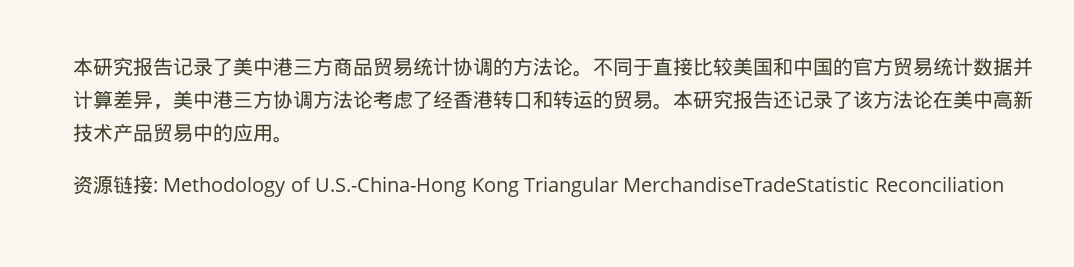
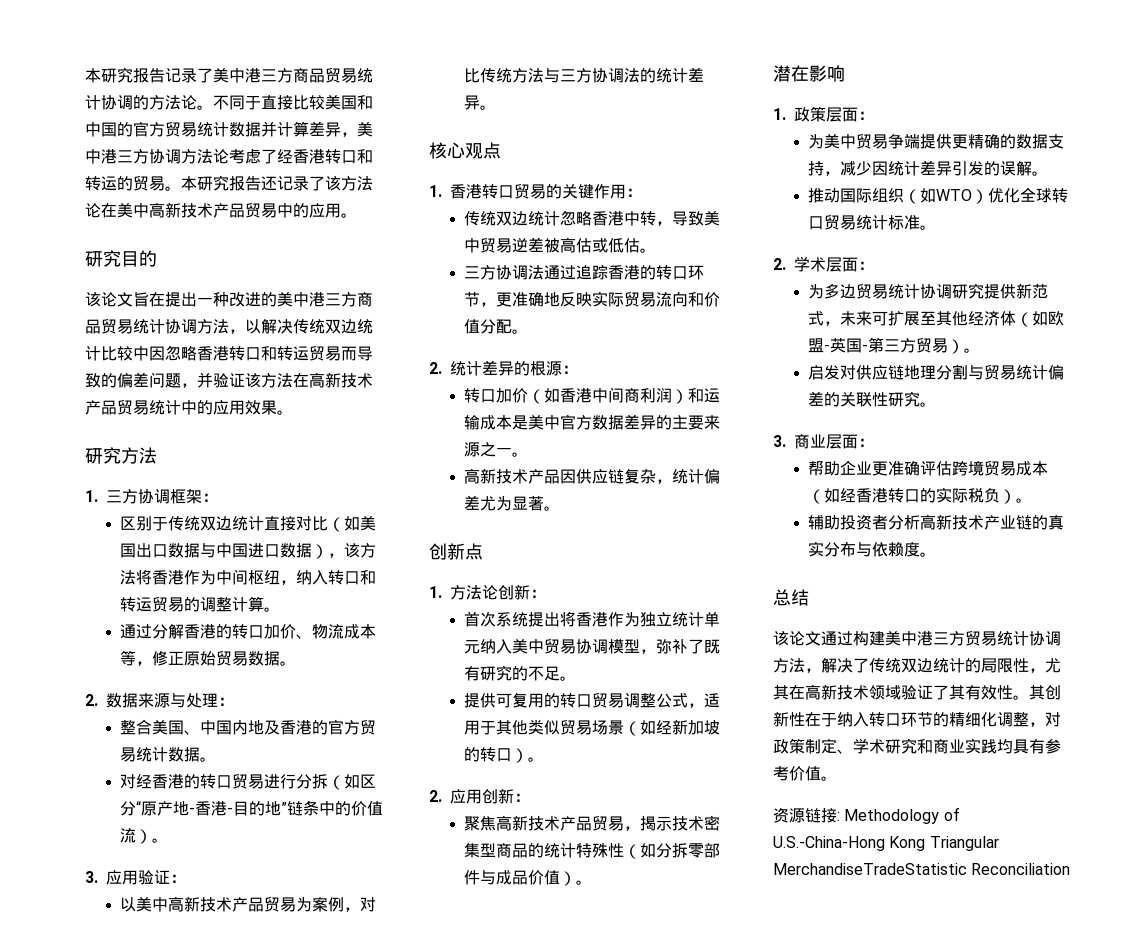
+ 研究目的
+ 该论文旨在提出一种改进的美中港三方商品贸易统计协调方法，以解决传统双边统计比较中因忽略香港转口和转运贸易而导致的偏差问题，并验证该方法在高新技术产品贸易统计中的应用效果。
+ 研究方法
+ 1.三方协调框架：
+ 区别于传统双边统计直接对比（如美国出口数据与中国进口数据），该方法将香港作为中间枢纽，纳入转口和转运贸易的调整计算。
+ 通过分解香港的转口加价、物流成本等，修正原始贸易数据。
+ 2.数据来源与处理：
+ 整合美国、中国内地及香港的官方贸易统计数据。
+ 对经香港的转口贸易进行分拆（如区分“原产地-香港-目的地”链条中的价值流）。
+ 3.应用验证：
+ 以美中高新技术产品贸易为案例，对比传统方法与三方协调法的统计差异。
+ 核心观点
+ 1.香港转口贸易的关键作用：
+ 传统双边统计忽略香港中转，导致美中贸易逆差被高估或低估。
+ 三方协调法通过追踪香港的转口环节，更准确地反映实际贸易流向和价值分配。
+ 2.统计差异的根源：
+ 转口加价（如香港中间商利润）和运输成本是美中官方数据差异的主要来源之一。
+ 高新技术产品因供应链复杂，统计偏差尤为显著。
+ 创新点
+ 1.方法论创新：
+ 首次系统提出将香港作为独立统计单元纳入美中贸易协调模型，弥补了既有研究的不足。
+ 提供可复用的转口贸易调整公式，适用于其他类似贸易场景（如经新加坡的转口）。
+ 2.应用创新：
+ 聚焦高新技术产品贸易，揭示技术密集型商品的统计特殊性（如分拆零部件与成品价值）。
+ 潜在影响
+ 1.政策层面：
+ 为美中贸易争端提供更精确的数据支持，减少因统计差异引发的误解。
+ 推动国际组织（如WTO）优化全球转口贸易统计标准。
+ 2.学术层面：
+ 为多边贸易统计协调研究提供新范式，未来可扩展至其他经济体（如欧盟-英国-第三方贸易）。
+ 启发对供应链地理分割与贸易统计偏差的关联性研究。
+ 3.商业层面：
+ 帮助企业更准确评估跨境贸易成本（如经香港转口的实际税负）。
+ 辅助投资者分析高新技术产业链的真实分布与依赖度。
+ 总结
+ 该论文通过构建美中港三方贸易统计协调方法，解决了传统双边统计的局限性，尤其在高新技术领域验证了其有效性。其创新性在于纳入转口环节的精细化调整，对政策制定、学术研究和商业实践均具有参考价值。

